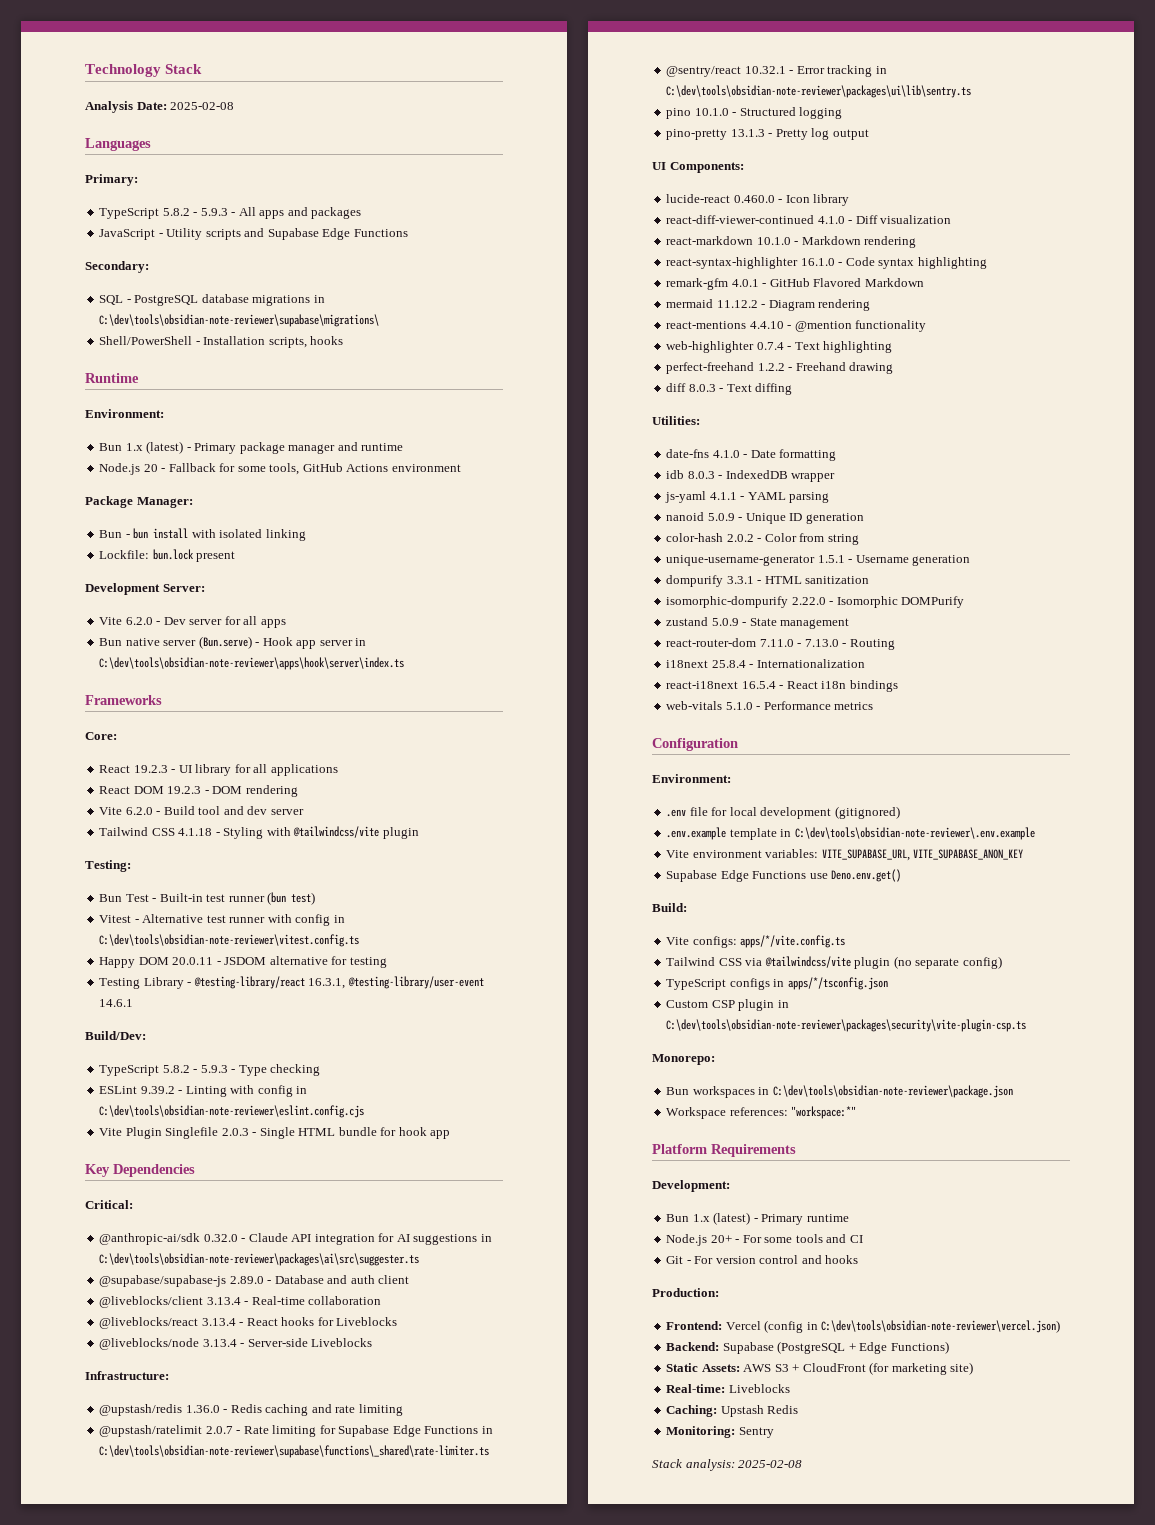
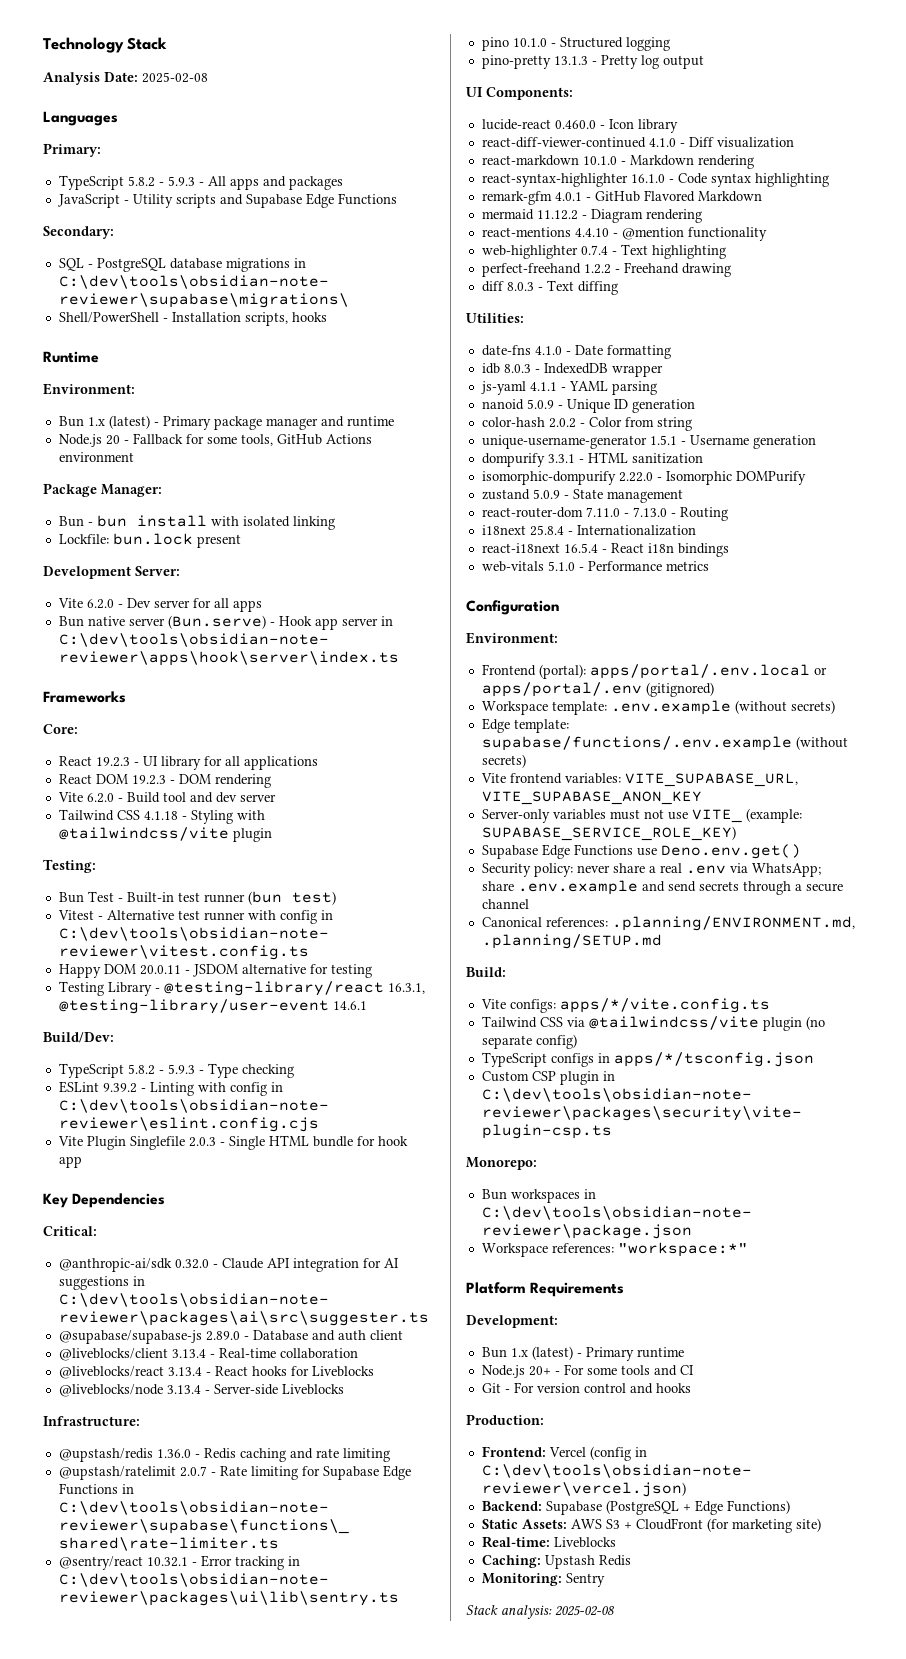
- .env file for local development (gitignored)
- .env.example template in C:\dev\tools\obsidian-note-reviewer\.env.example
- Vite environment variables: VITE_SUPABASE_URL, VITE_SUPABASE_ANON_KEY
+ Frontend (portal): apps/portal/.env.local or apps/portal/.env (gitignored)
+ Workspace template: .env.example (without secrets)
+ Edge template: supabase/functions/.env.example (without secrets)
+ Vite frontend variables: VITE_SUPABASE_URL, VITE_SUPABASE_ANON_KEY
+ Server-only variables must not use VITE_ (example: SUPABASE_SERVICE_ROLE_KEY)
+ Security policy: never share a real .env via WhatsApp; share .env.example and send secrets through a secure channel
+ Canonical references: .planning/ENVIRONMENT.md, .planning/SETUP.md

